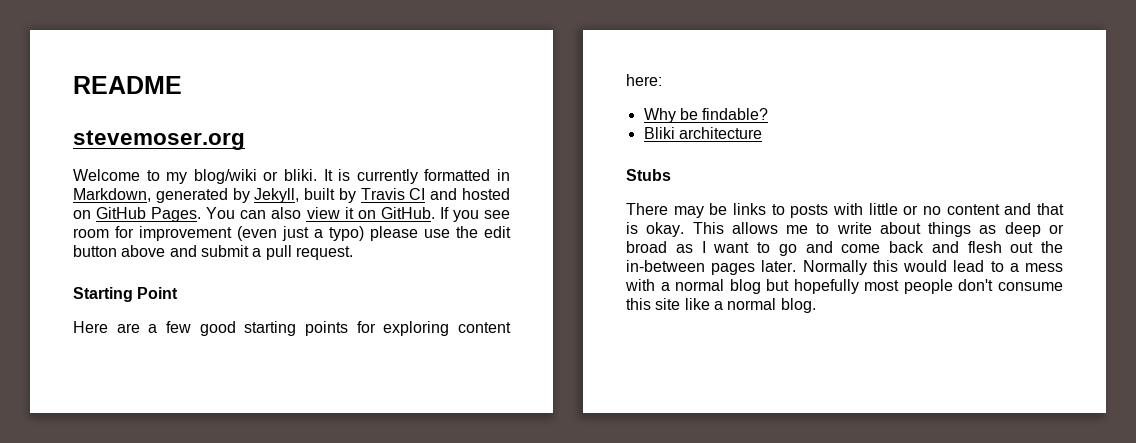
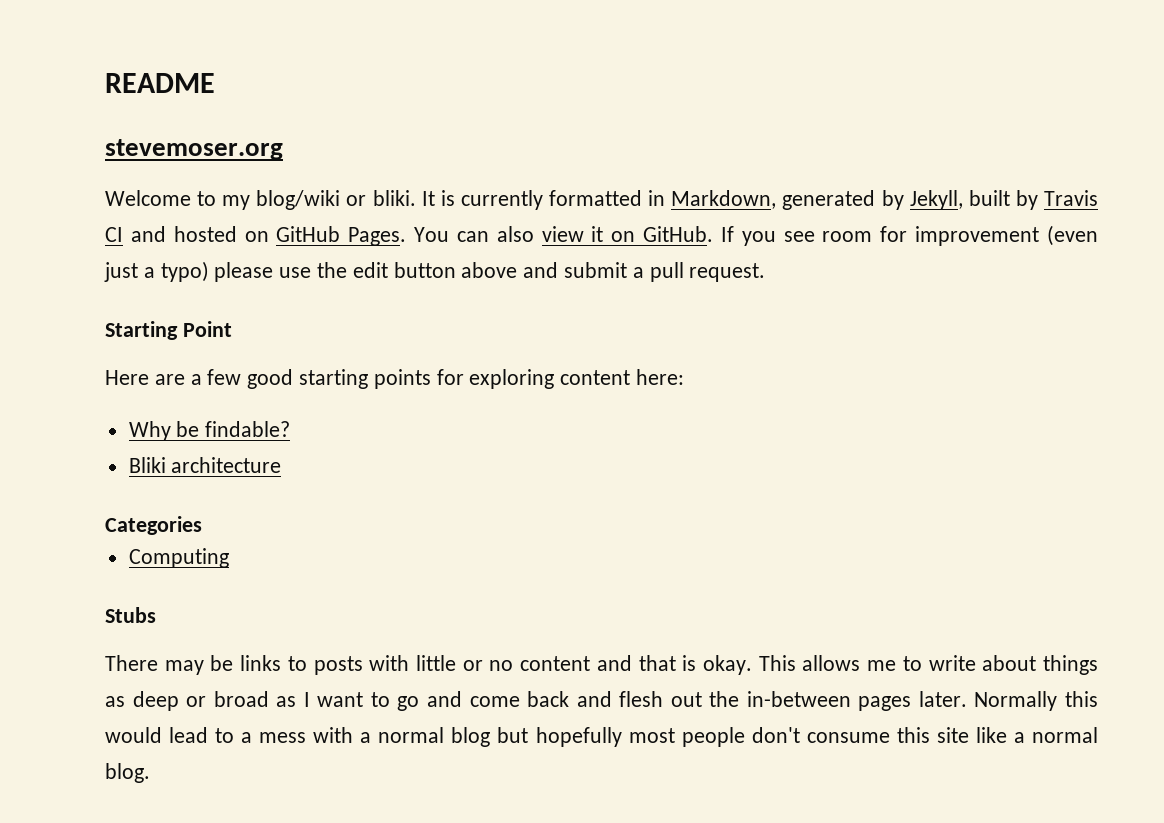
+ Categories
+ Computing

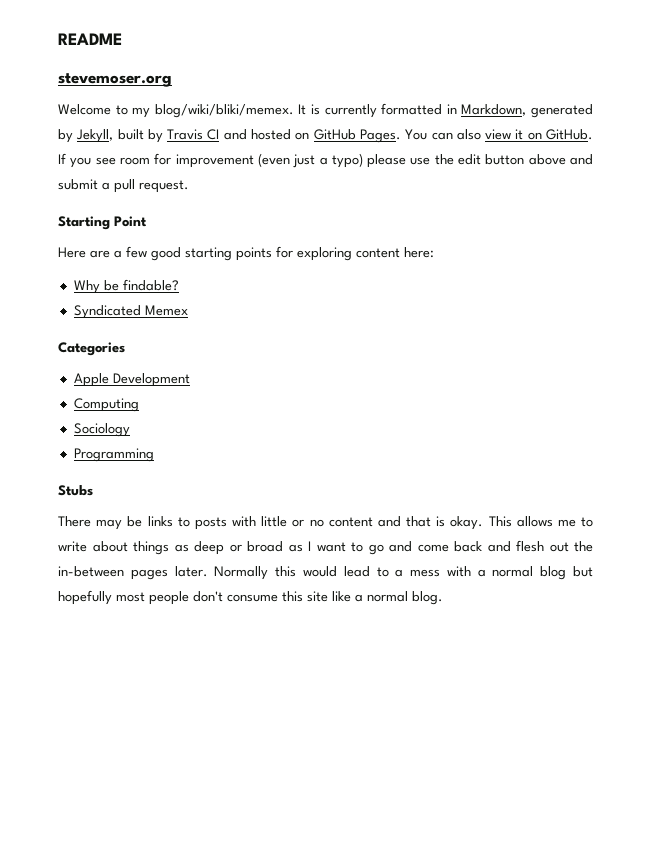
- Welcome to my blog/wiki or bliki.
+ Welcome to my blog/wiki/bliki/memex.
- Bliki architecture
+ Syndicated Memex
+ Apple Development
+ Sociology
+ Programming

